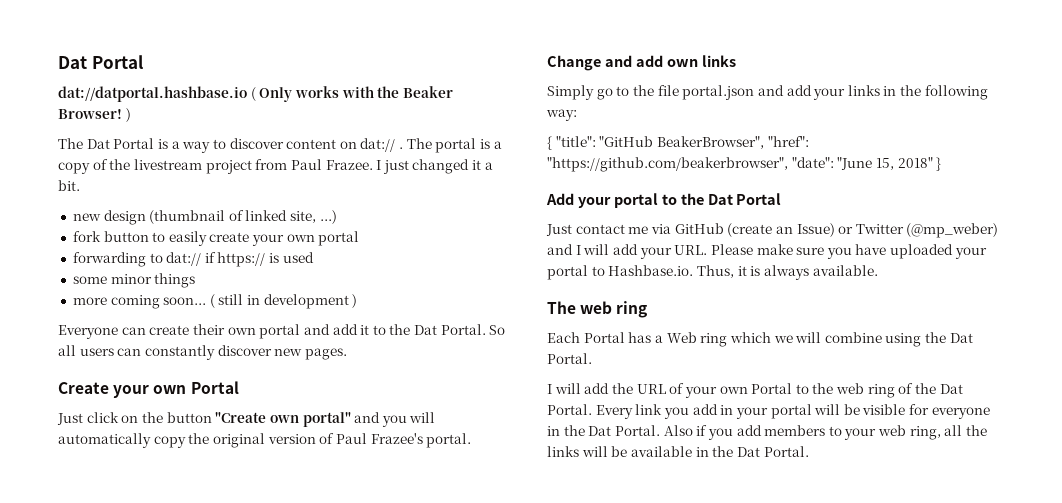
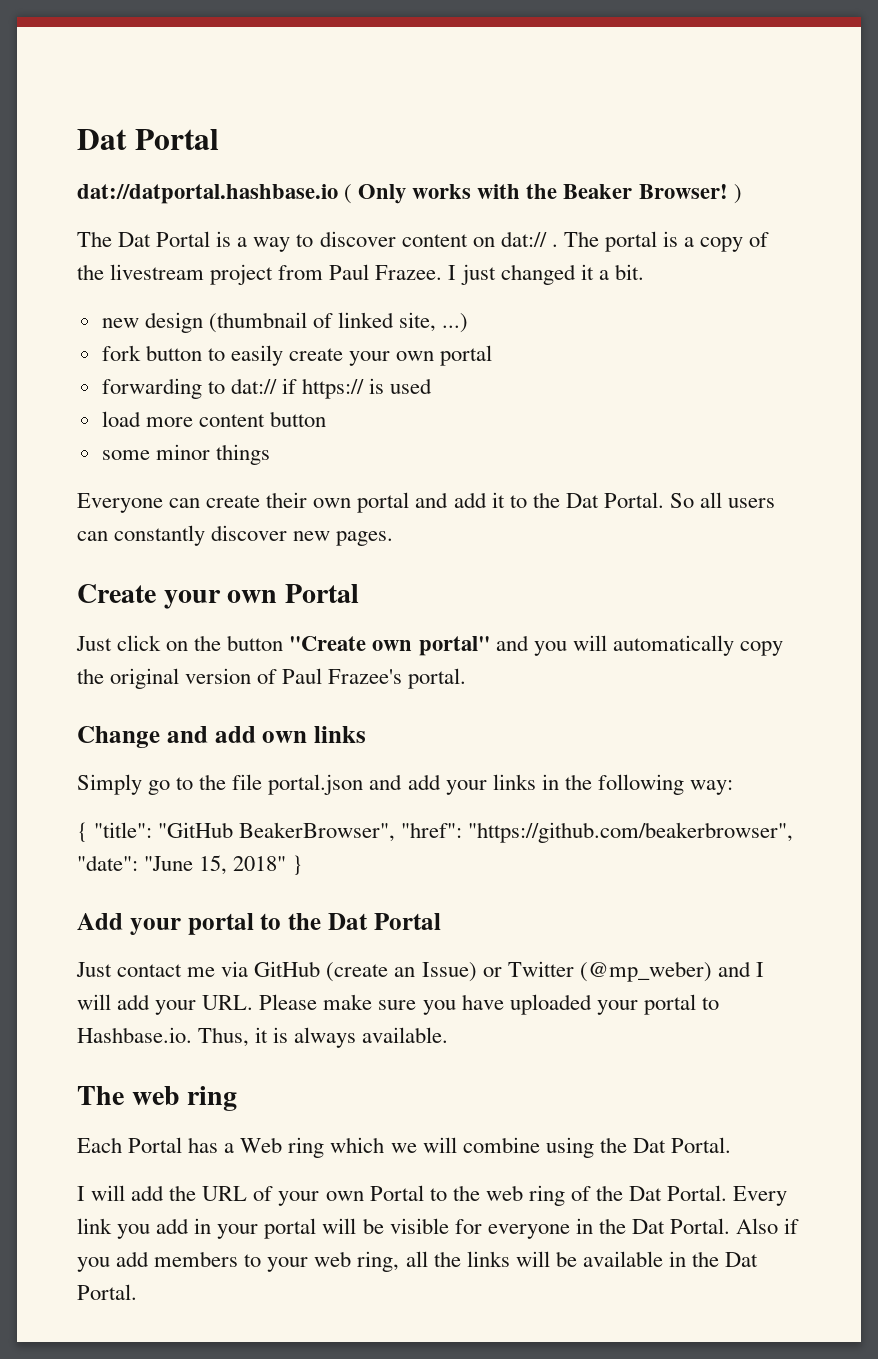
+ load more content button
- more coming soon... ( still in development )

